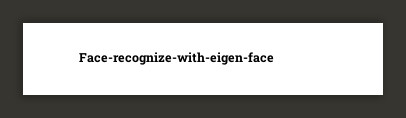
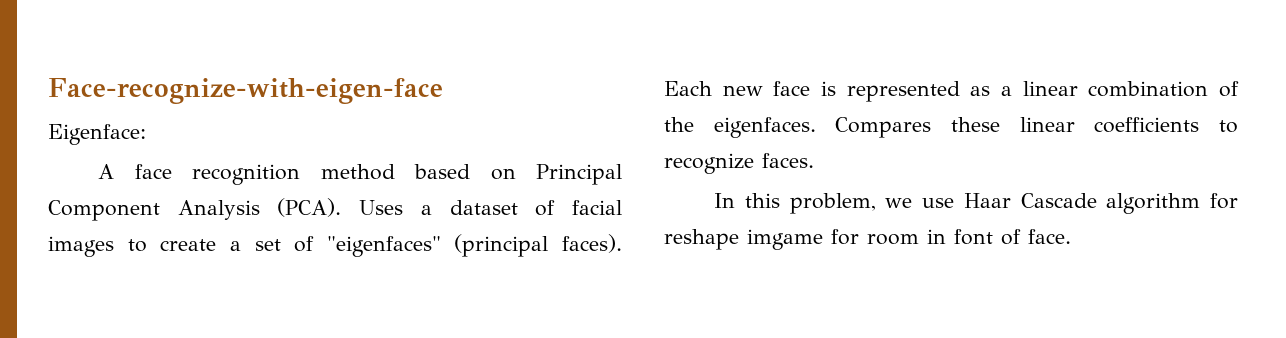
+ Eigenface:
+ A face recognition method based on Principal Component Analysis (PCA). Uses a dataset of facial images to create a set of "eigenfaces" (principal faces). Each new face is represented as a linear combination of the eigenfaces. Compares these linear coefficients to recognize faces.
+ In this problem, we use Haar Cascade algorithm for reshape imgame for room in font of face.

